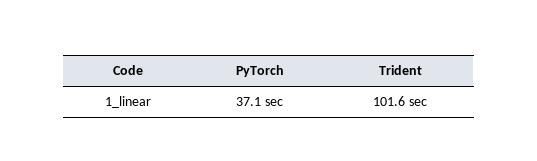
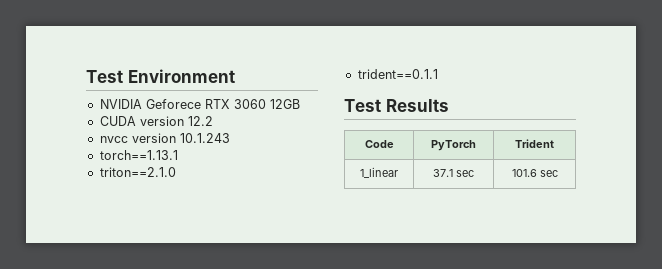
+ Test Environment
+ NVIDIA Geforece RTX 3060 12GB
+ CUDA version 12.2
+ nvcc version 10.1.243
+ torch==1.13.1
+ triton==2.1.0
+ trident==0.1.1
+ Test Results

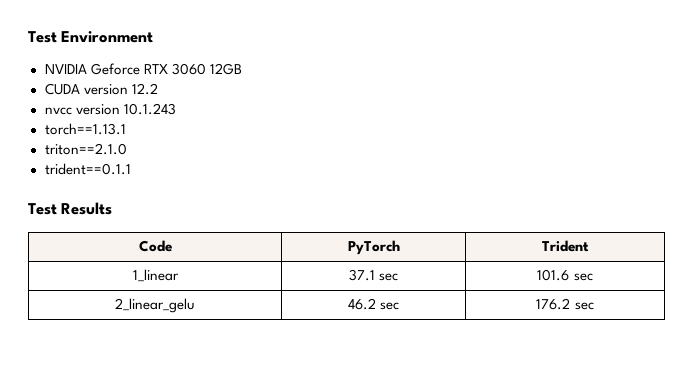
- NVIDIA Geforece RTX 3060 12GB
+ NVIDIA Geforce RTX 3060 12GB
+ 2_linear_gelu | 46.2 sec | 176.2 sec

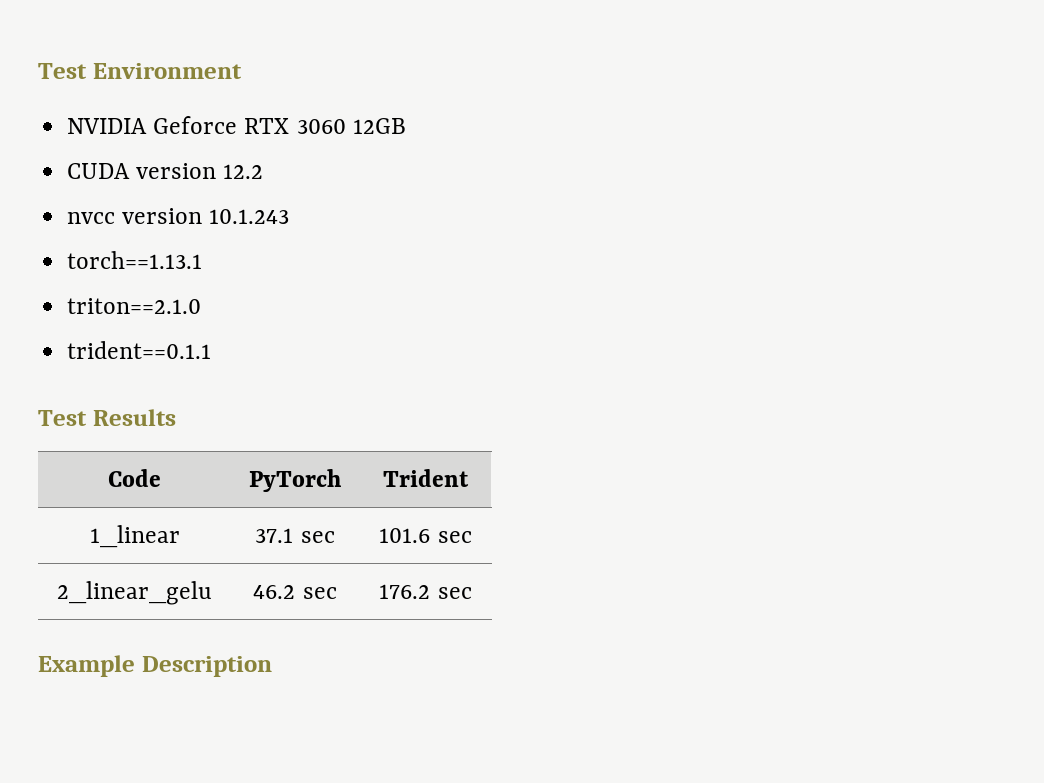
+ Example Description

